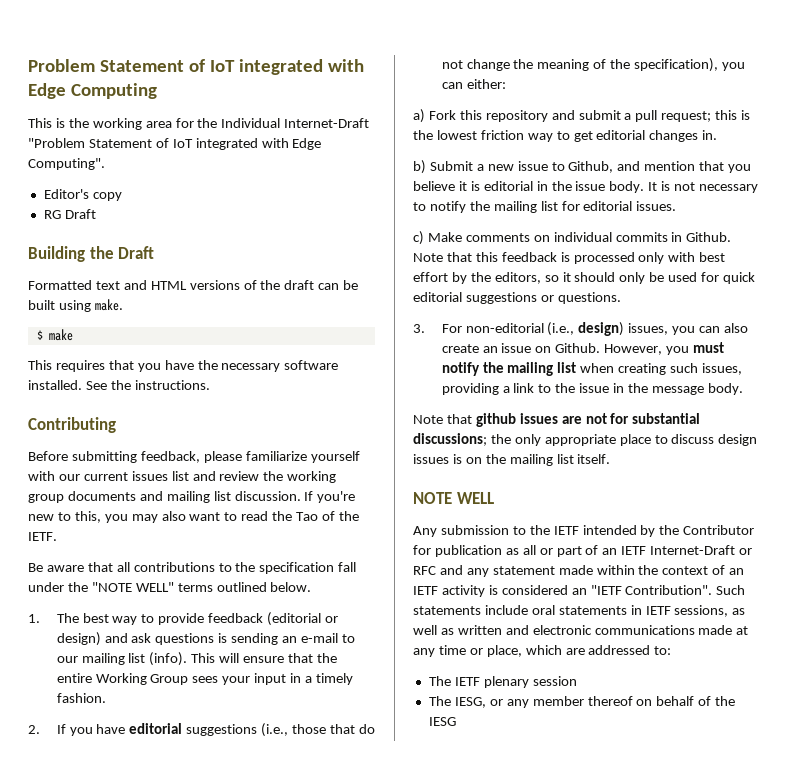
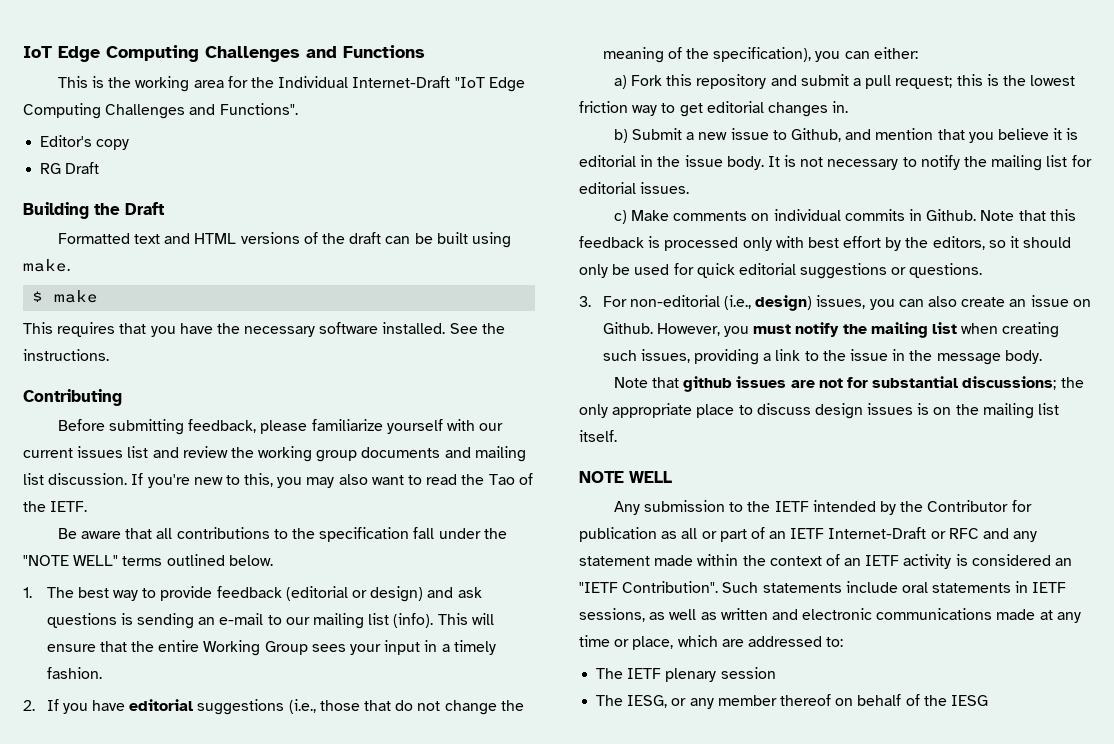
- Problem Statement of IoT integrated with Edge Computing
+ IoT Edge Computing Challenges and Functions
- This is the working area for the Individual Internet-Draft "Problem Statement of IoT integrated with Edge Computing".
+ This is the working area for the Individual Internet-Draft "IoT Edge Computing Challenges and Functions".

